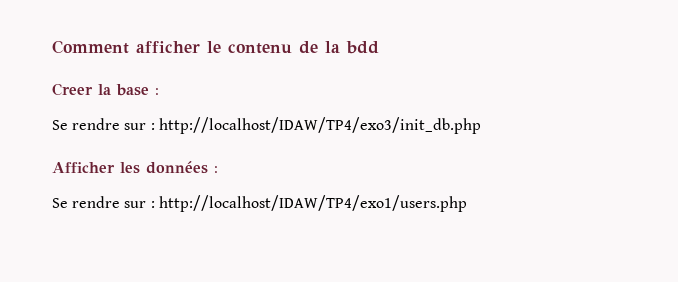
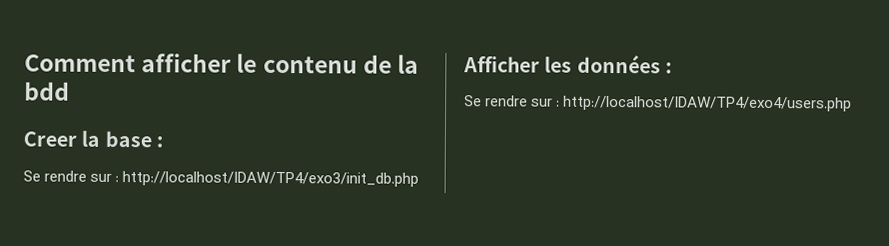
- Se rendre sur : http://localhost/IDAW/TP4/exo1/users.php
+ Se rendre sur : http://localhost/IDAW/TP4/exo4/users.php

